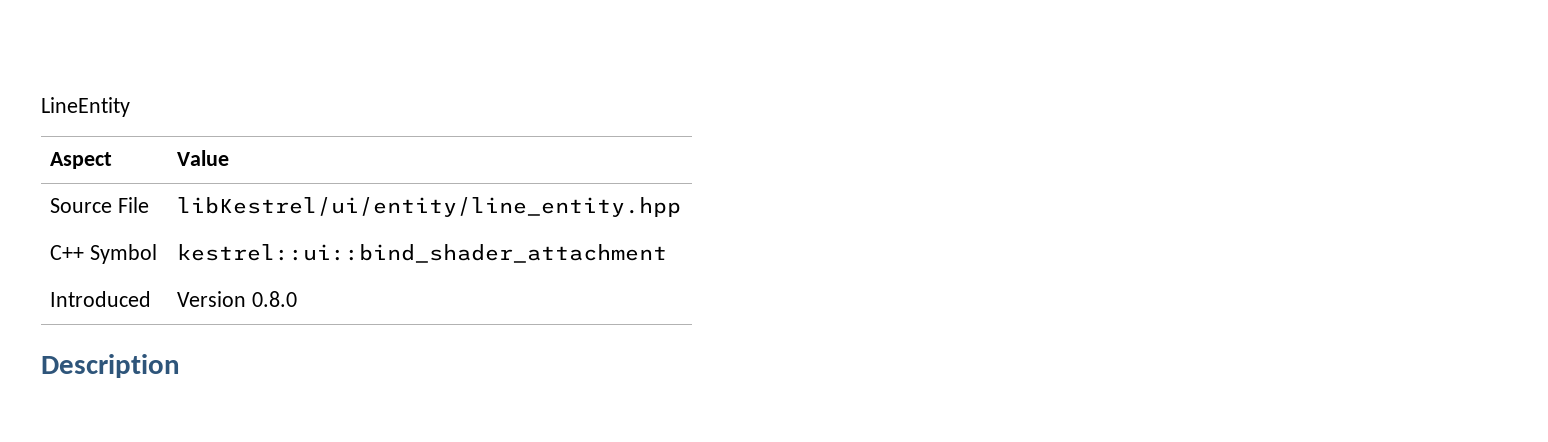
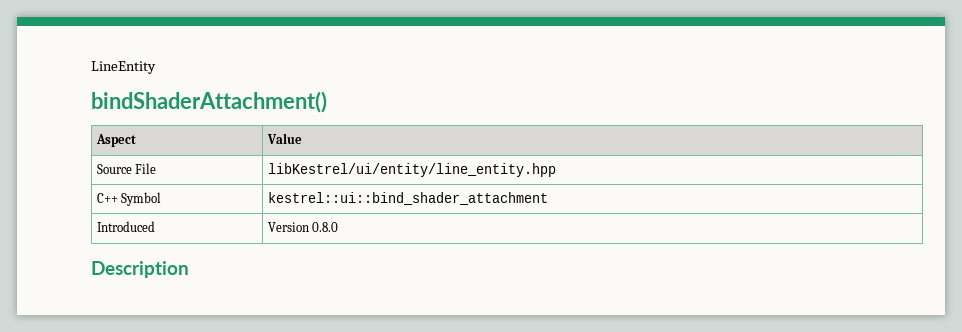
+ bindShaderAttachment()

